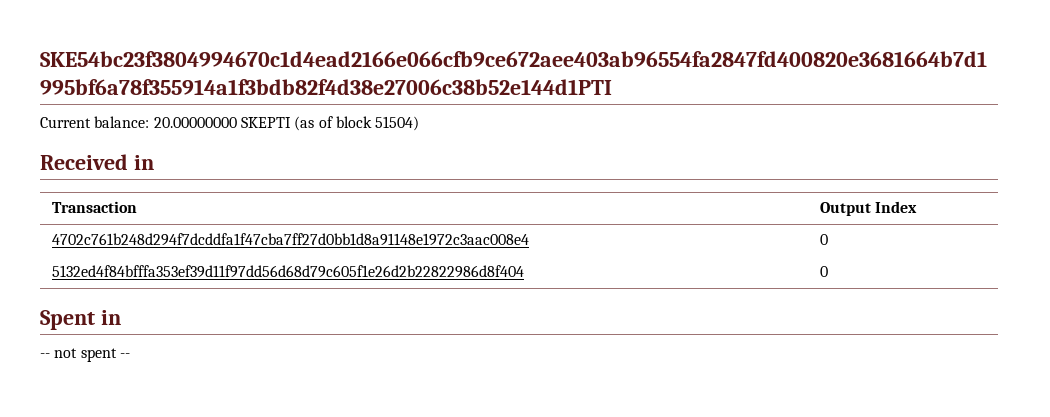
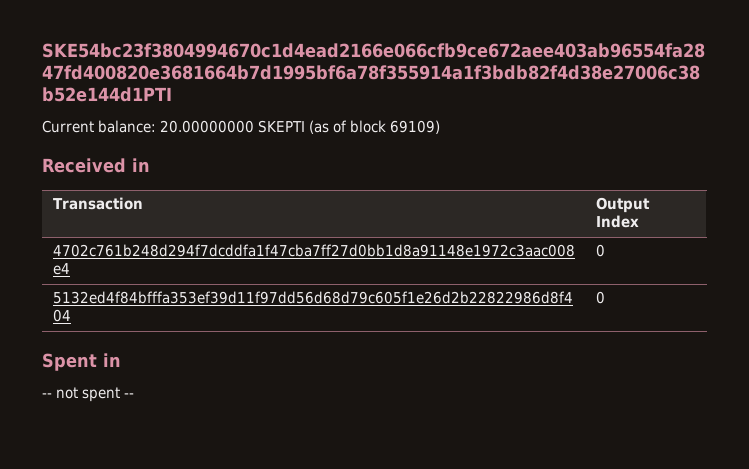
- Current balance: 20.00000000 SKEPTI (as of block 51504)
+ Current balance: 20.00000000 SKEPTI (as of block 69109)

